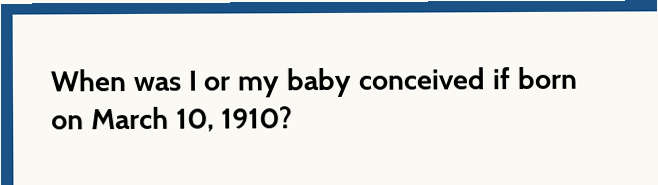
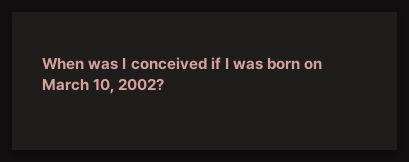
- When was I or my baby conceived if born on March 10, 1910?
+ When was I conceived if I was born on March 10, 2002?

